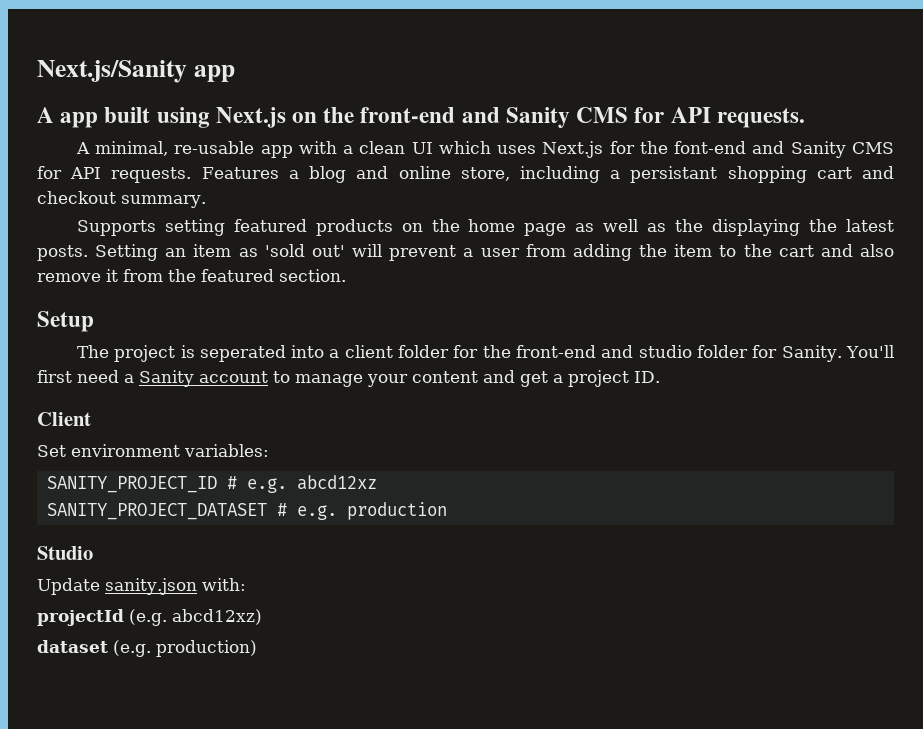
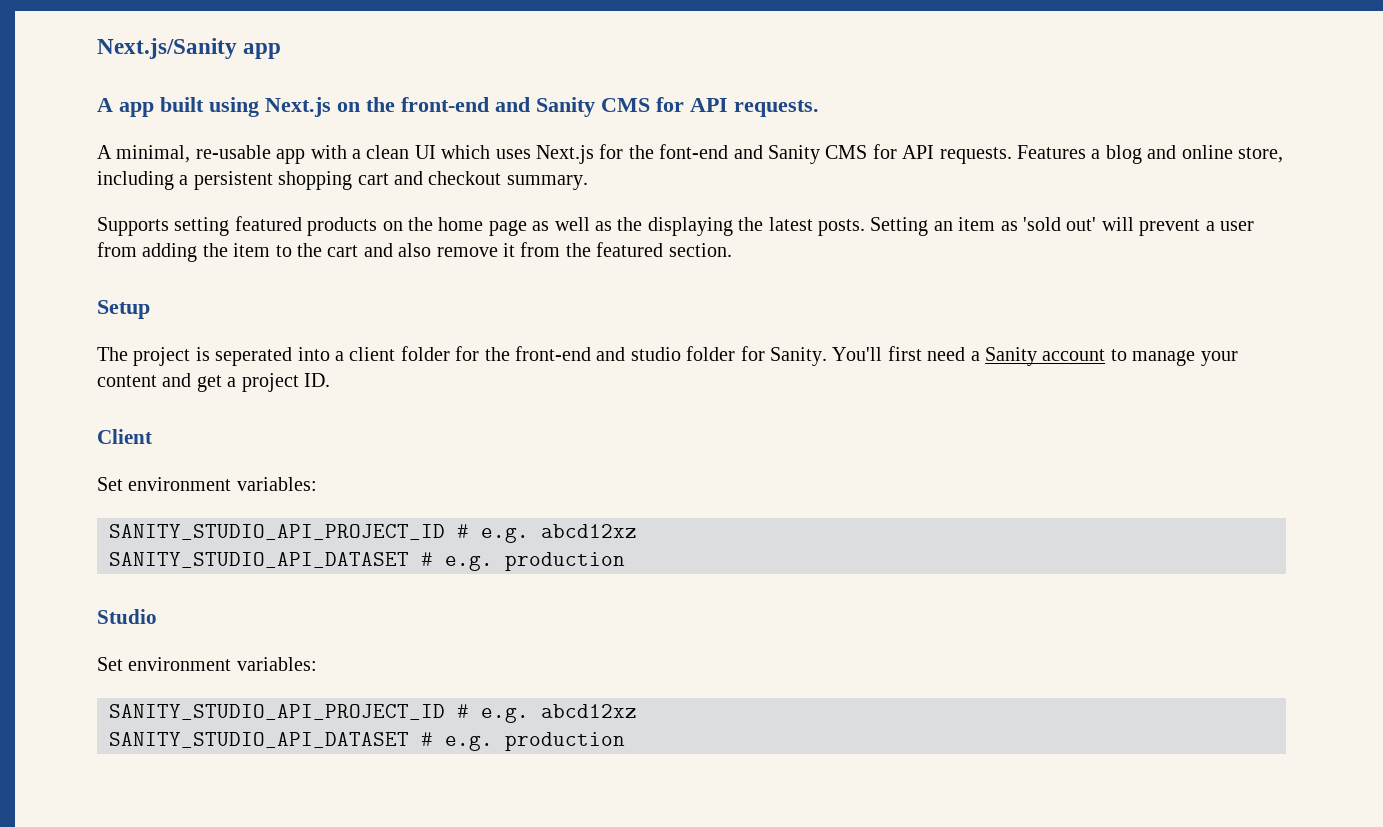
- Features a blog and online store, including a persistant shopping cart and checkout summary.
+ Features a blog and online store, including a persistent shopping cart and checkout summary.
  Client
  Set environment variables:
- SANITY_PROJECT_ID # e.g. abcd12xz
- SANITY_PROJECT_DATASET # e.g. production
+ SANITY_STUDIO_API_PROJECT_ID # e.g. abcd12xz
+ SANITY_STUDIO_API_DATASET # e.g. production
  Studio
- Update sanity.json with:
- projectId (e.g. abcd12xz)
- dataset (e.g. production)
+ Set environment variables:
+ SANITY_STUDIO_API_PROJECT_ID # e.g. abcd12xz
+ SANITY_STUDIO_API_DATASET # e.g. production

